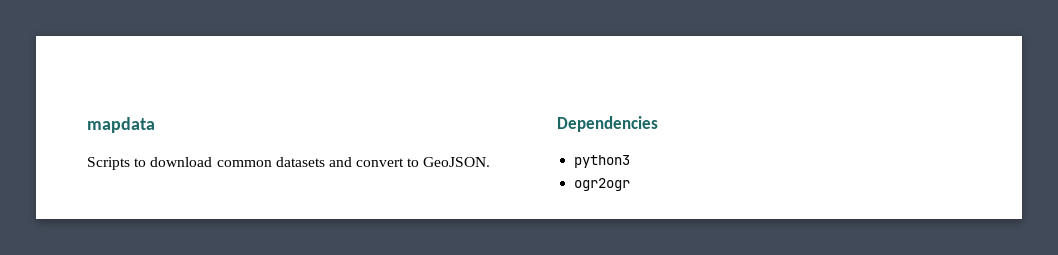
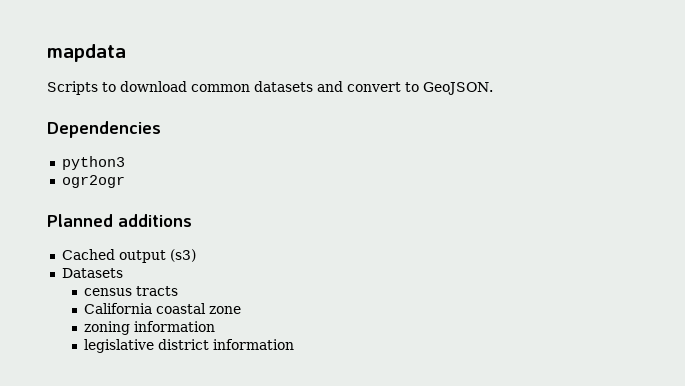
+ Planned additions
+ Cached output (s3)
+ Datasets
+ census tracts
+ California coastal zone
+ zoning information
+ legislative district information

